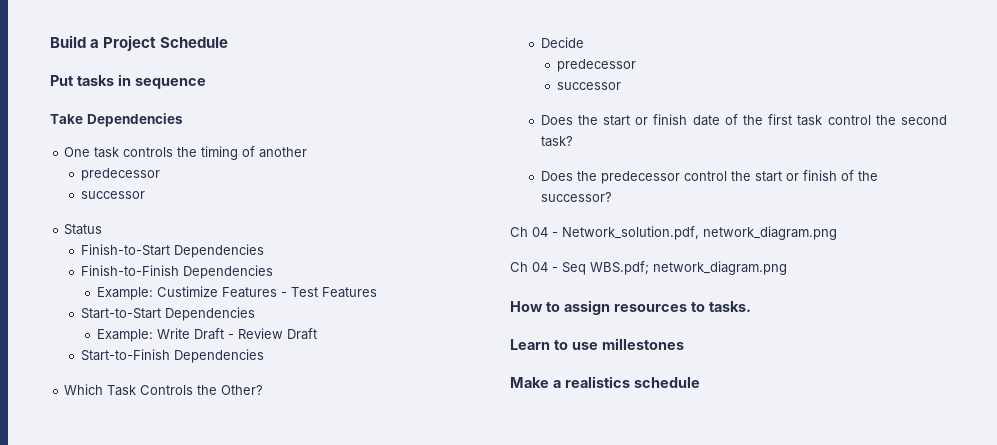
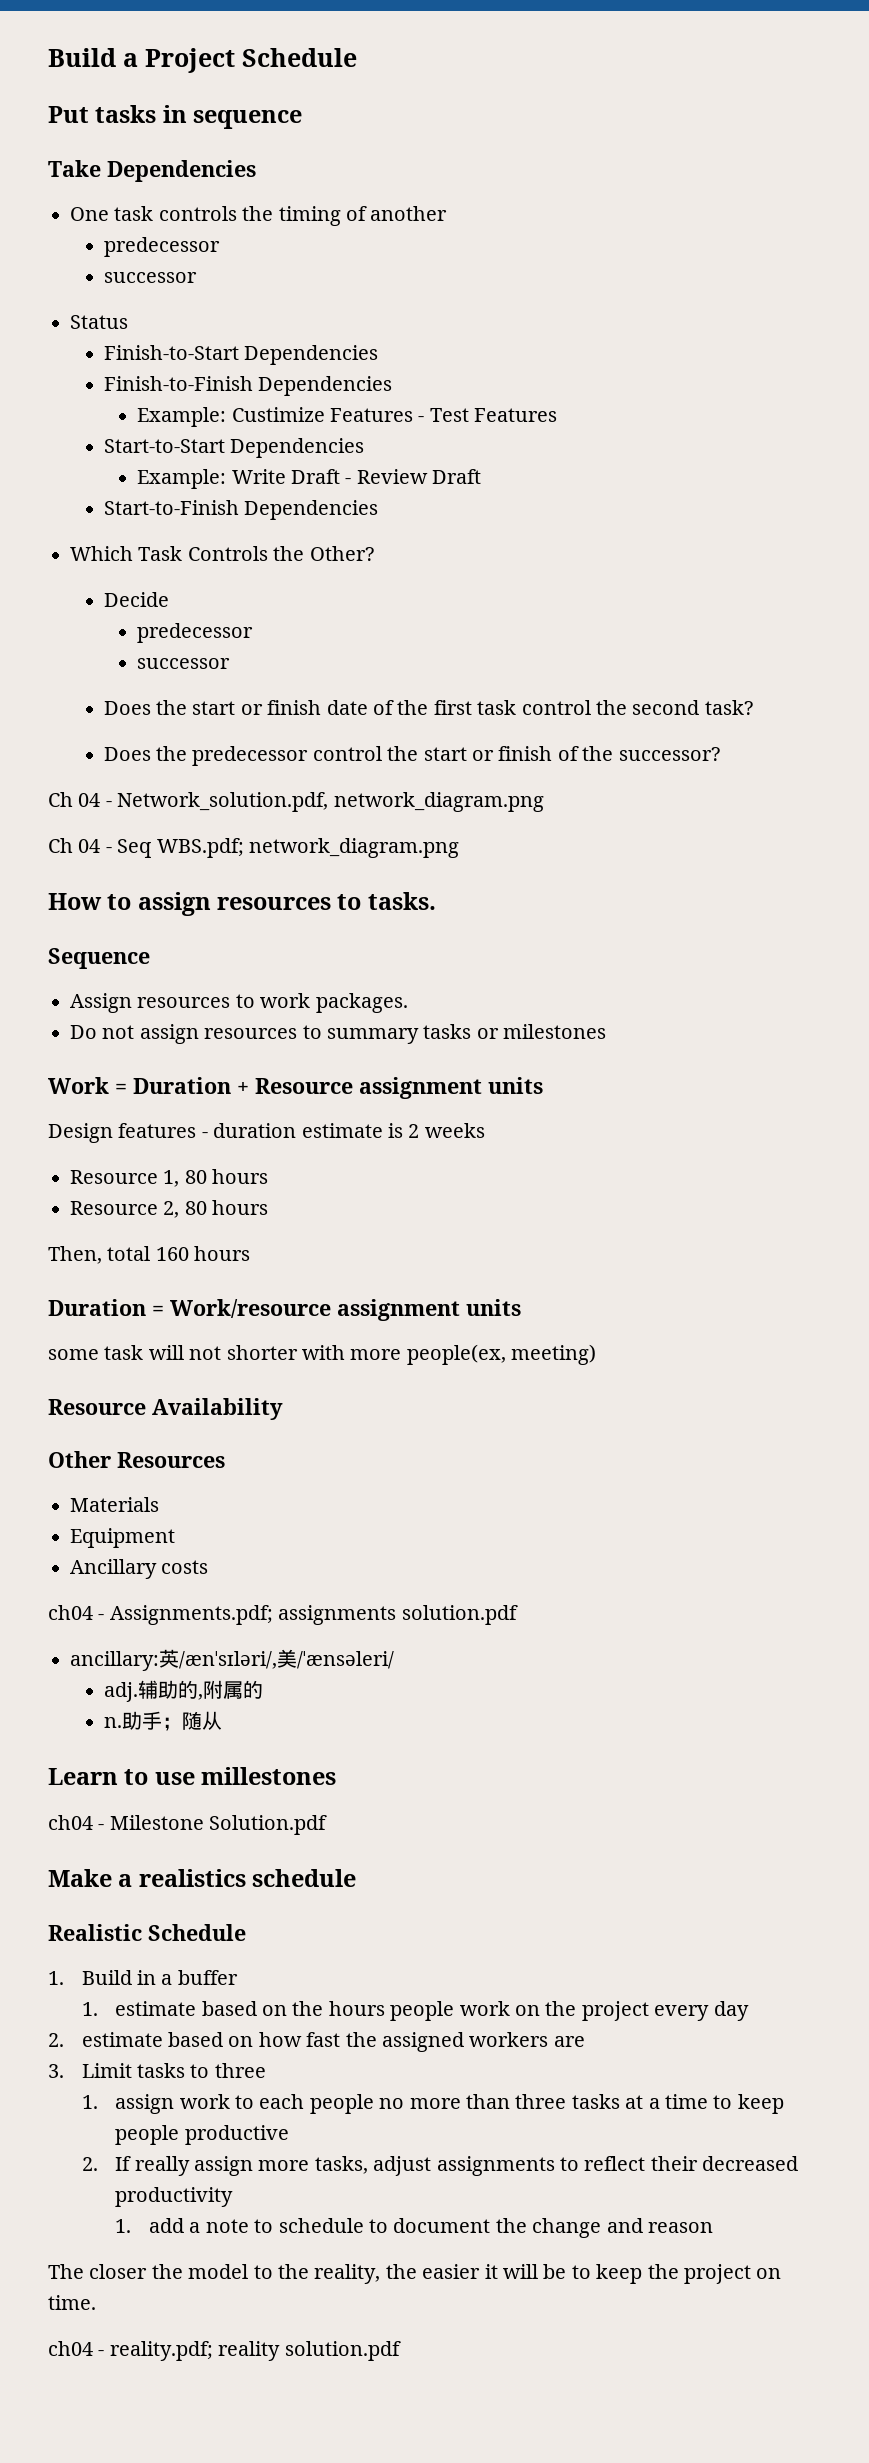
+ Sequence
+ Assign resources to work packages.
+ Do not assign resources to summary tasks or milestones
+ Work = Duration + Resource assignment units
+ Design features - duration estimate is 2 weeks
+ Resource 1, 80 hours
+ Resource 2, 80 hours
+ Then, total 160 hours
+ Duration = Work/resource assignment units
+ some task will not shorter with more people(ex, meeting)
+ Resource Availability
+ Other Resources
+ Materials
+ Equipment
+ Ancillary costs
+ ch04 - Assignments.pdf; assignments solution.pdf
+ ancillary:英/ænˈsɪləri/,美/ˈænsəleri/
+ adj.辅助的,附属的
+ n.助手；随从
+ ch04 - Milestone Solution.pdf
+ Realistic Schedule
+ 1. Build in a buffer
+ 1. estimate based on the hours people work on the project every day
+ 2. estimate based on how fast the assigned workers are
+ 3. Limit tasks to three
+ 1. assign work to each people no more than three tasks at a time to keep people productive
+ 2. If really assign more tasks, adjust assignments to reflect their decreased productivity
+ 1. add a note to schedule to document the change and reason
+ The closer the model to the reality, the easier it will be to keep the project on time.
+ ch04 - reality.pdf; reality solution.pdf

